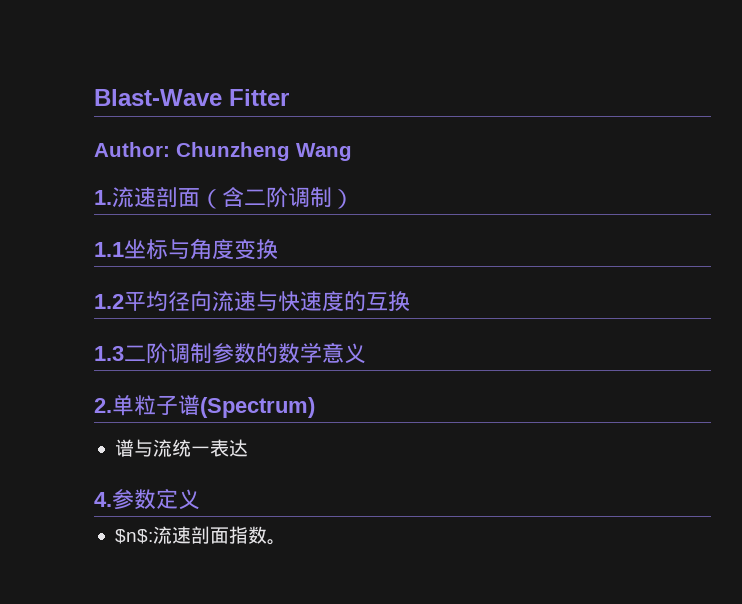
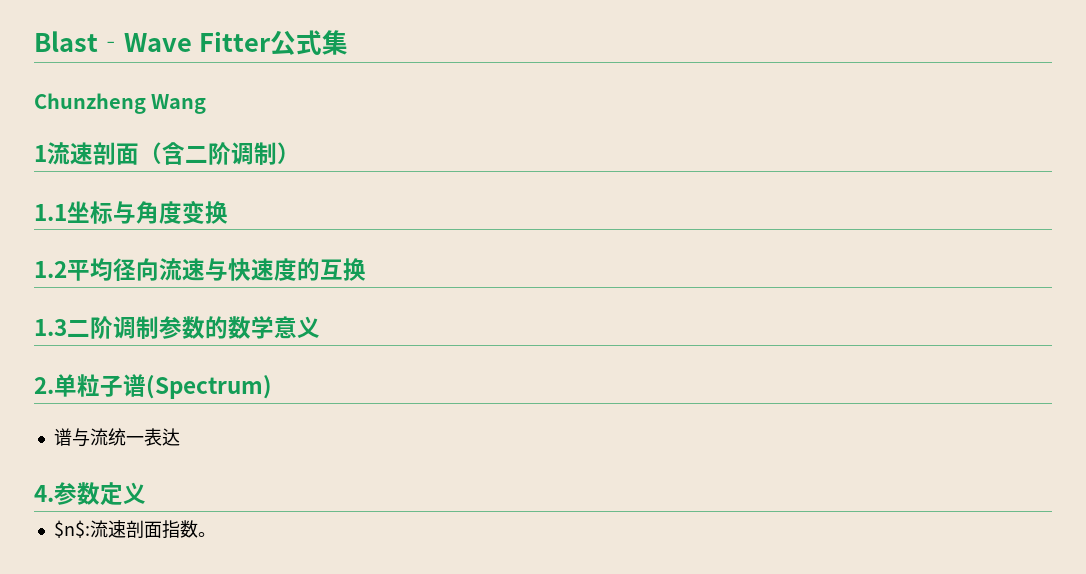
- Blast‐Wave Fitter
- Author: Chunzheng Wang
+ Blast‐Wave Fitter公式集
+ Chunzheng Wang
- 1.流速剖面（含二阶调制）
+ 1流速剖面（含二阶调制）

